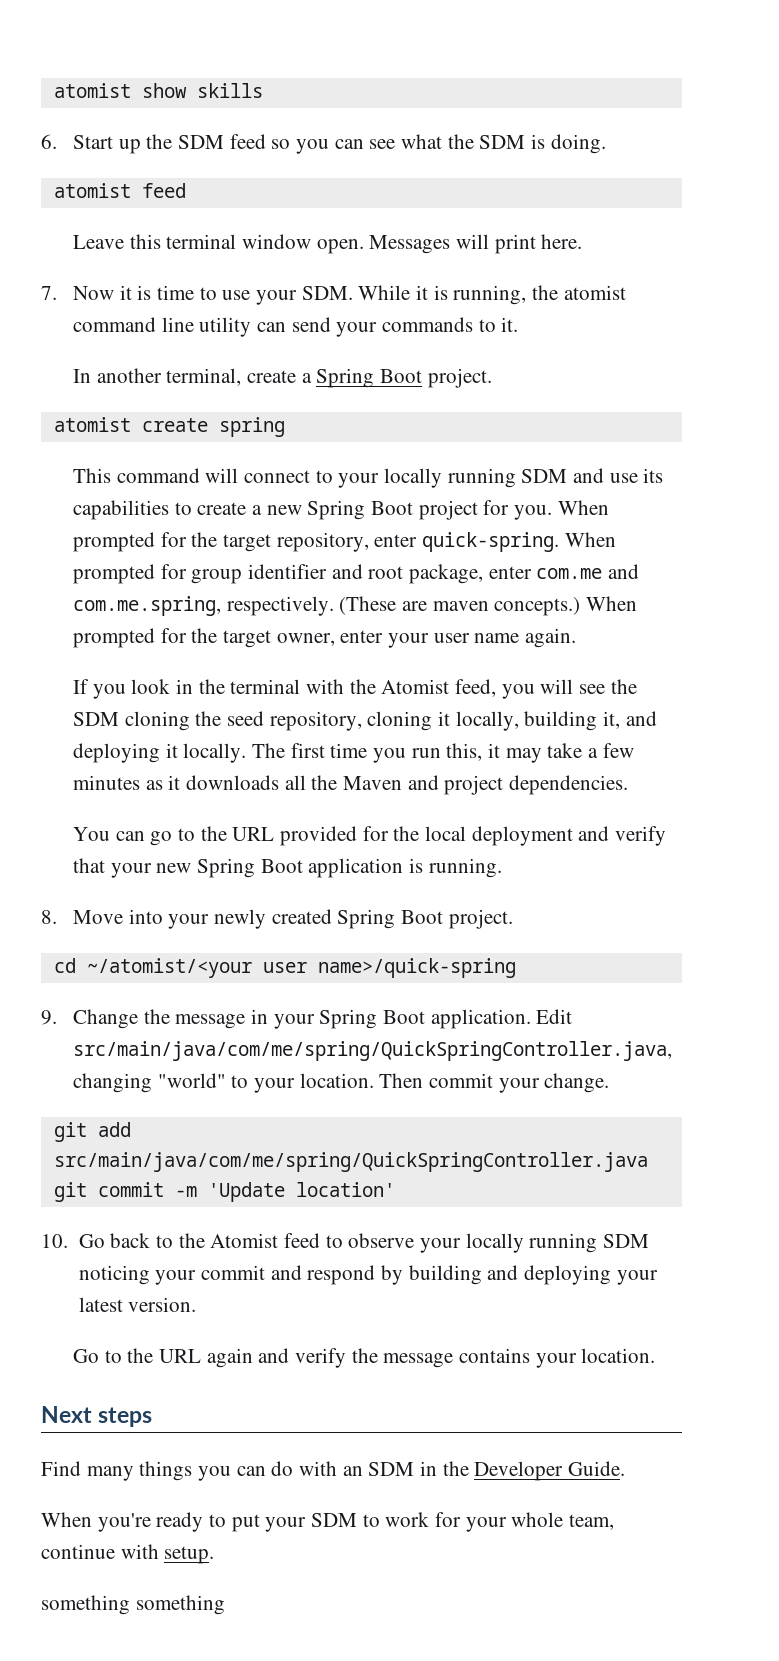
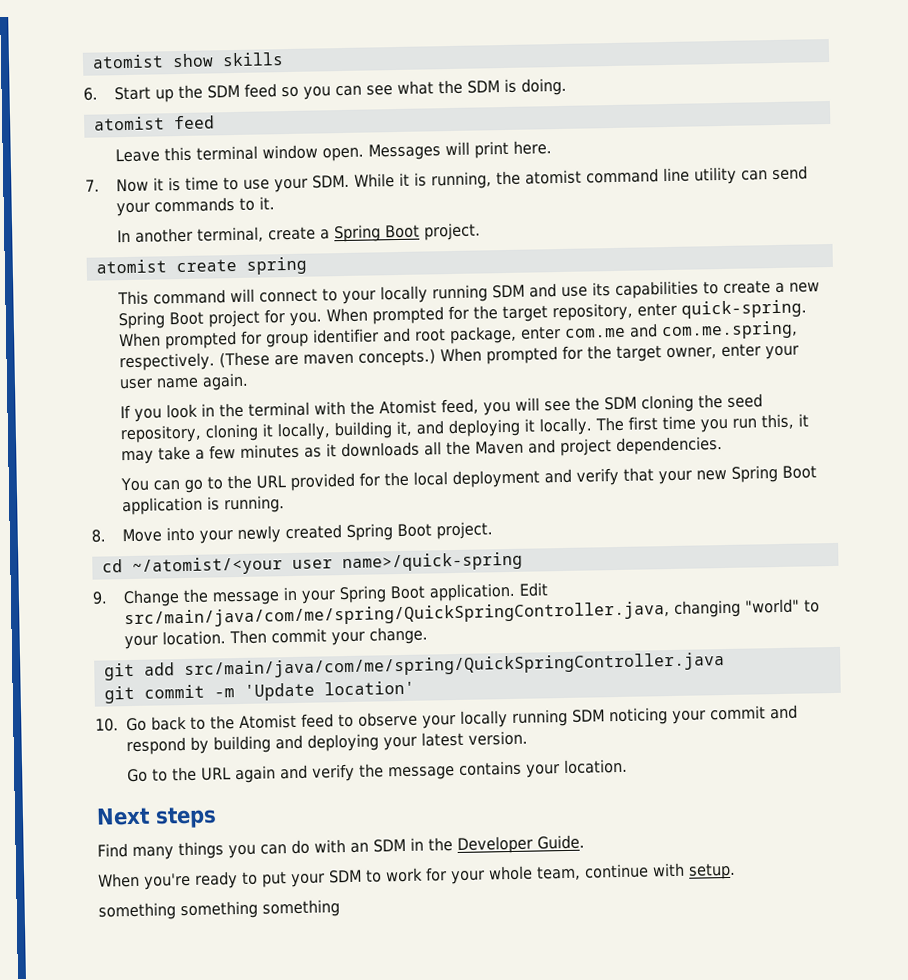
- something something
+ something something something

